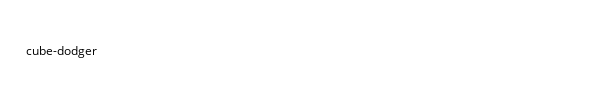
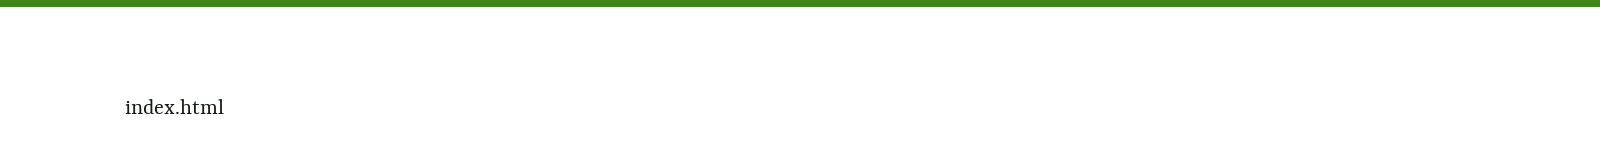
- cube-dodger
+ index.html

